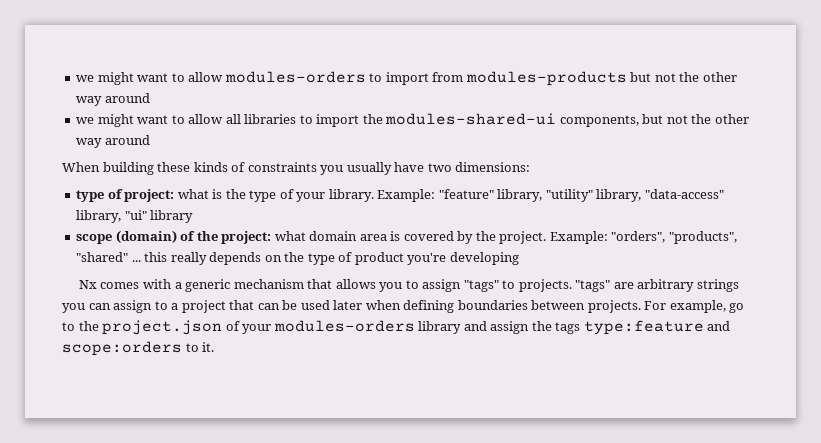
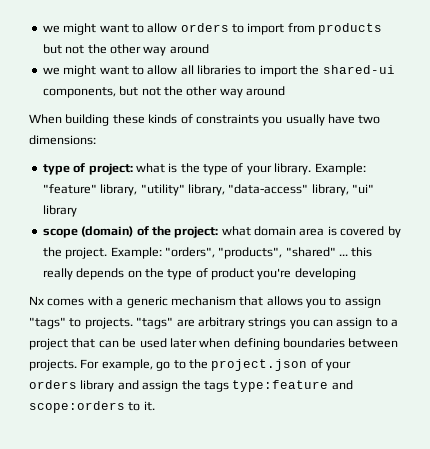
- we might want to allow modules-orders to import from modules-products but not the other way around
+ we might want to allow orders to import from products but not the other way around
- we might want to allow all libraries to import the modules-shared-ui components, but not the other way around
+ we might want to allow all libraries to import the shared-ui components, but not the other way around
- For example, go to the project.json of your modules-orders library and assign the tags type:feature and scope:orders to it.
+ For example, go to the project.json of your orders library and assign the tags type:feature and scope:orders to it.

